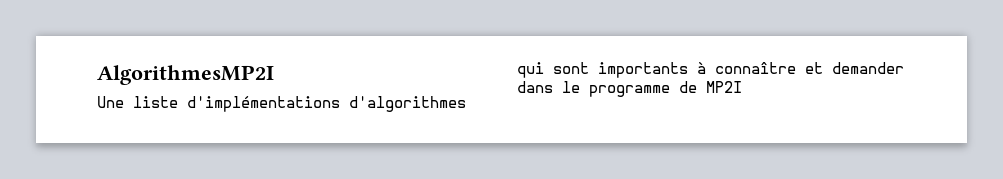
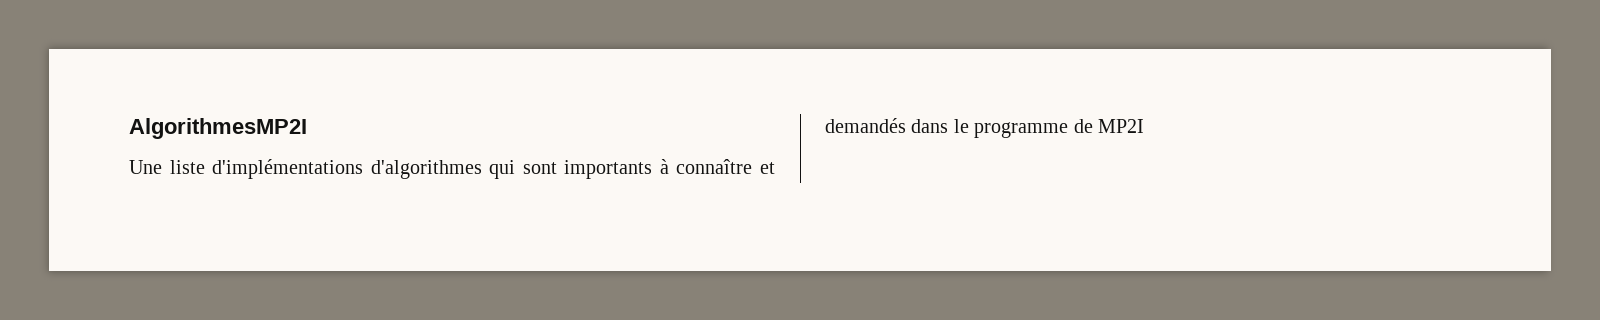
- Une liste d'implémentations d'algorithmes qui sont importants à connaître et demander dans le programme de MP2I
+ Une liste d'implémentations d'algorithmes qui sont importants à connaître et demandés dans le programme de MP2I

